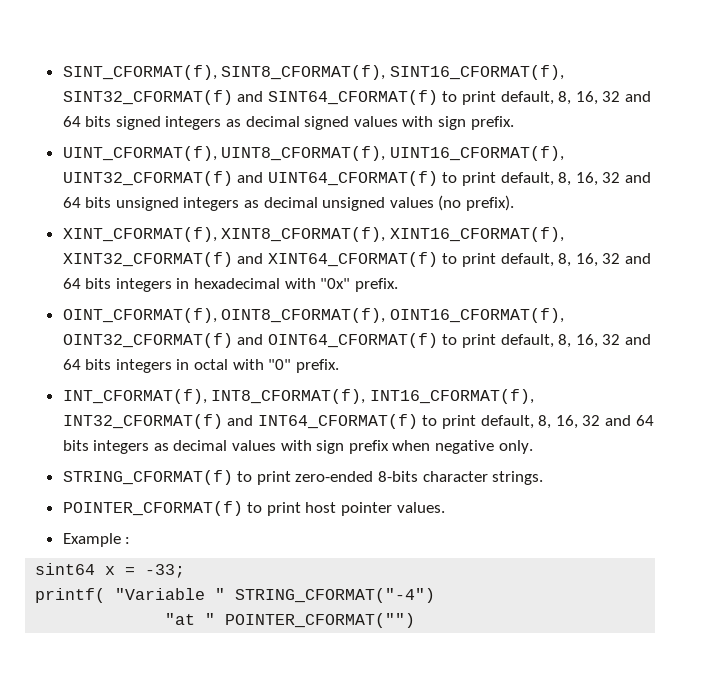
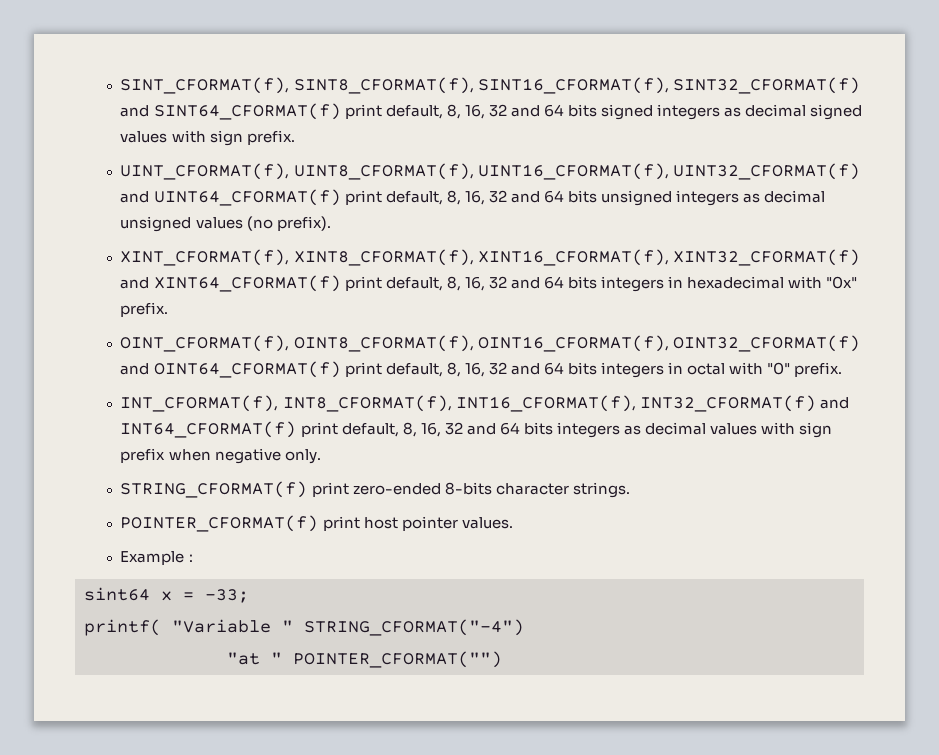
- SINT_CFORMAT(f), SINT8_CFORMAT(f), SINT16_CFORMAT(f), SINT32_CFORMAT(f) and SINT64_CFORMAT(f) to print default, 8, 16, 32 and 64 bits signed integers as decimal signed values with sign prefix.
+ SINT_CFORMAT(f), SINT8_CFORMAT(f), SINT16_CFORMAT(f), SINT32_CFORMAT(f) and SINT64_CFORMAT(f) print default, 8, 16, 32 and 64 bits signed integers as decimal signed values with sign prefix.
- UINT_CFORMAT(f), UINT8_CFORMAT(f), UINT16_CFORMAT(f), UINT32_CFORMAT(f) and UINT64_CFORMAT(f) to print default, 8, 16, 32 and 64 bits unsigned integers as decimal unsigned values (no prefix).
+ UINT_CFORMAT(f), UINT8_CFORMAT(f), UINT16_CFORMAT(f), UINT32_CFORMAT(f) and UINT64_CFORMAT(f) print default, 8, 16, 32 and 64 bits unsigned integers as decimal unsigned values (no prefix).
- XINT_CFORMAT(f), XINT8_CFORMAT(f), XINT16_CFORMAT(f), XINT32_CFORMAT(f) and XINT64_CFORMAT(f) to print default, 8, 16, 32 and 64 bits integers in hexadecimal with "0x" prefix.
+ XINT_CFORMAT(f), XINT8_CFORMAT(f), XINT16_CFORMAT(f), XINT32_CFORMAT(f) and XINT64_CFORMAT(f) print default, 8, 16, 32 and 64 bits integers in hexadecimal with "0x" prefix.
- OINT_CFORMAT(f), OINT8_CFORMAT(f), OINT16_CFORMAT(f), OINT32_CFORMAT(f) and OINT64_CFORMAT(f) to print default, 8, 16, 32 and 64 bits integers in octal with "0" prefix.
+ OINT_CFORMAT(f), OINT8_CFORMAT(f), OINT16_CFORMAT(f), OINT32_CFORMAT(f) and OINT64_CFORMAT(f) print default, 8, 16, 32 and 64 bits integers in octal with "0" prefix.
- INT_CFORMAT(f), INT8_CFORMAT(f), INT16_CFORMAT(f), INT32_CFORMAT(f) and INT64_CFORMAT(f) to print default, 8, 16, 32 and 64 bits integers as decimal values with sign prefix when negative only.
+ INT_CFORMAT(f), INT8_CFORMAT(f), INT16_CFORMAT(f), INT32_CFORMAT(f) and INT64_CFORMAT(f) print default, 8, 16, 32 and 64 bits integers as decimal values with sign prefix when negative only.
- STRING_CFORMAT(f) to print zero-ended 8-bits character strings.
+ STRING_CFORMAT(f) print zero-ended 8-bits character strings.
- POINTER_CFORMAT(f) to print host pointer values.
+ POINTER_CFORMAT(f) print host pointer values.

